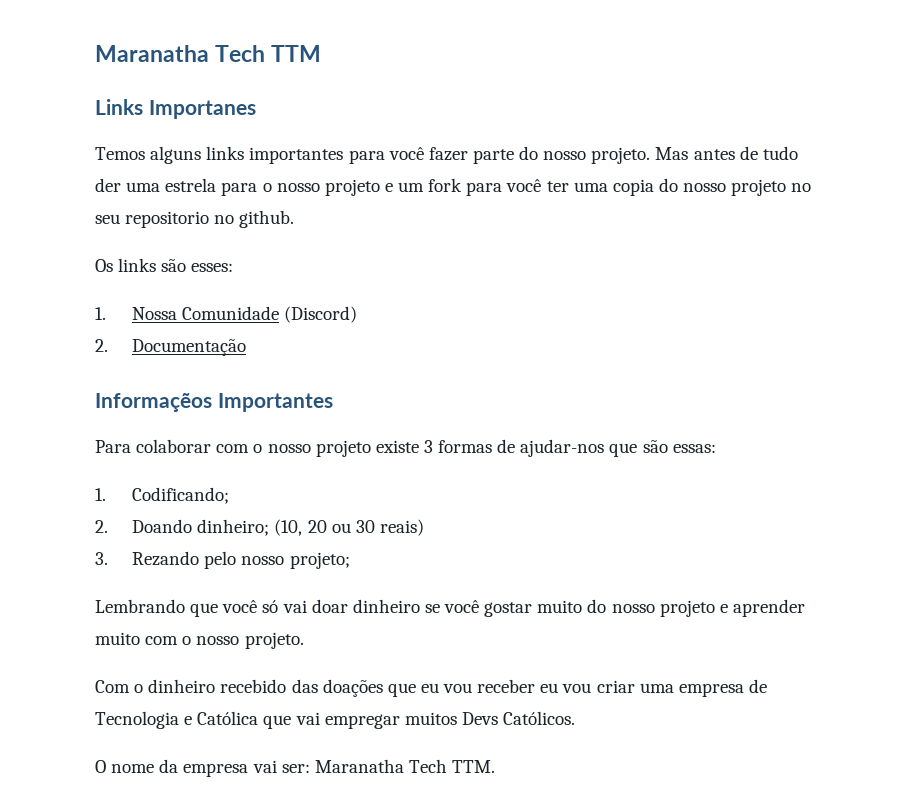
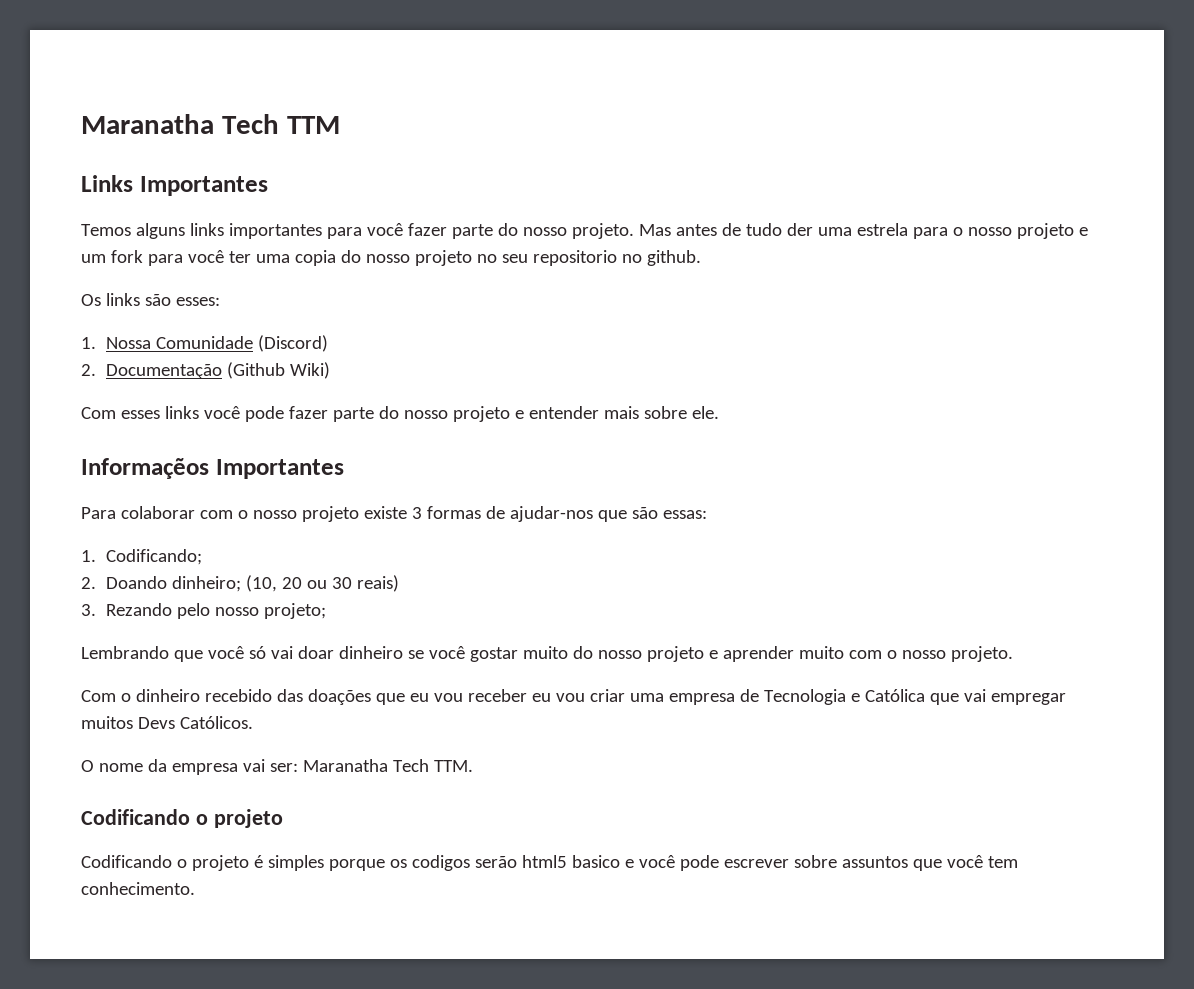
- Links Importanes
+ Links Importantes
- 2. Documentação
+ 2. Documentação (Github Wiki)
+ Com esses links você pode fazer parte do nosso projeto e entender mais sobre ele.
  O nome da empresa vai ser: Maranatha Tech TTM.
+ Codificando o projeto
+ Codificando o projeto é simples porque os codigos serão html5 basico e você pode escrever sobre assuntos que você tem conhecimento.

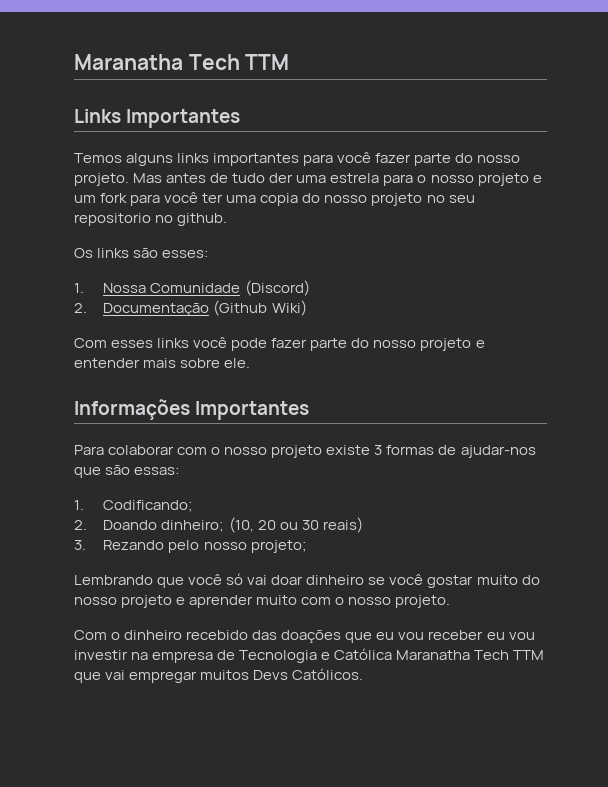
- Informaçẽos Importantes
+ Informações Importantes
- Com o dinheiro recebido das doações que eu vou receber eu vou criar uma empresa de Tecnologia e Católica que vai empregar muitos Devs Católicos.
+ Com o dinheiro recebido das doações que eu vou receber eu vou investir na empresa de Tecnologia e Católica Maranatha Tech TTM que vai empregar muitos Devs Católicos.
- O nome da empresa vai ser: Maranatha Tech TTM.
- Codificando o projeto
- Codificando o projeto é simples porque os codigos serão html5 basico e você pode escrever sobre assuntos que você tem conhecimento.

